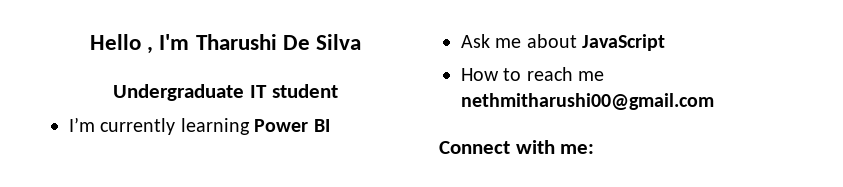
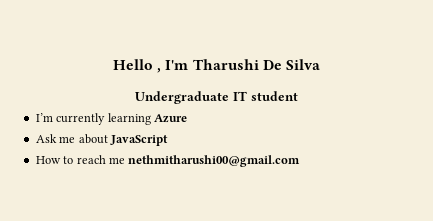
- I’m currently learning Power BI
+ I’m currently learning Azure
- Connect with me:

